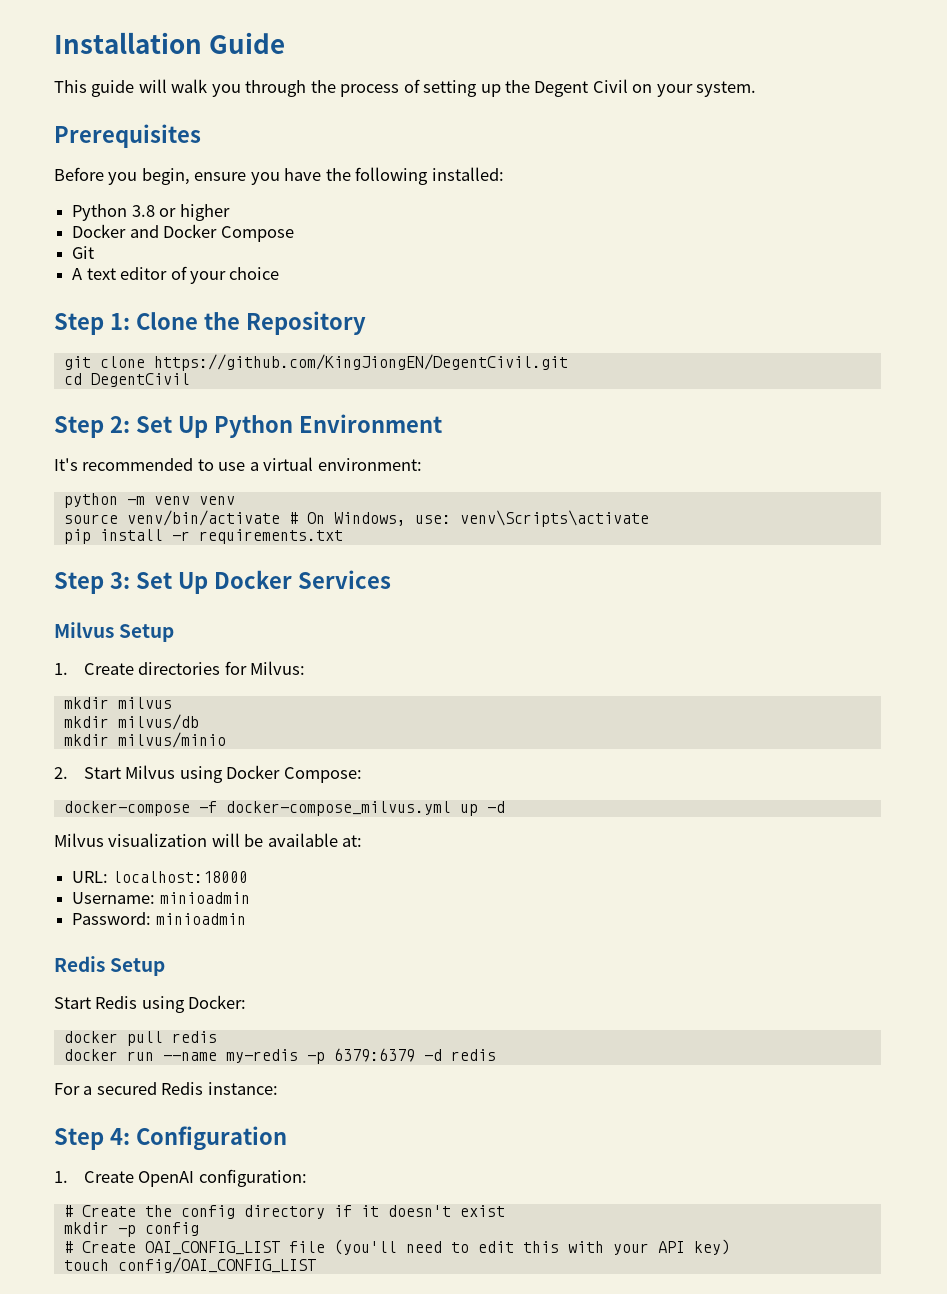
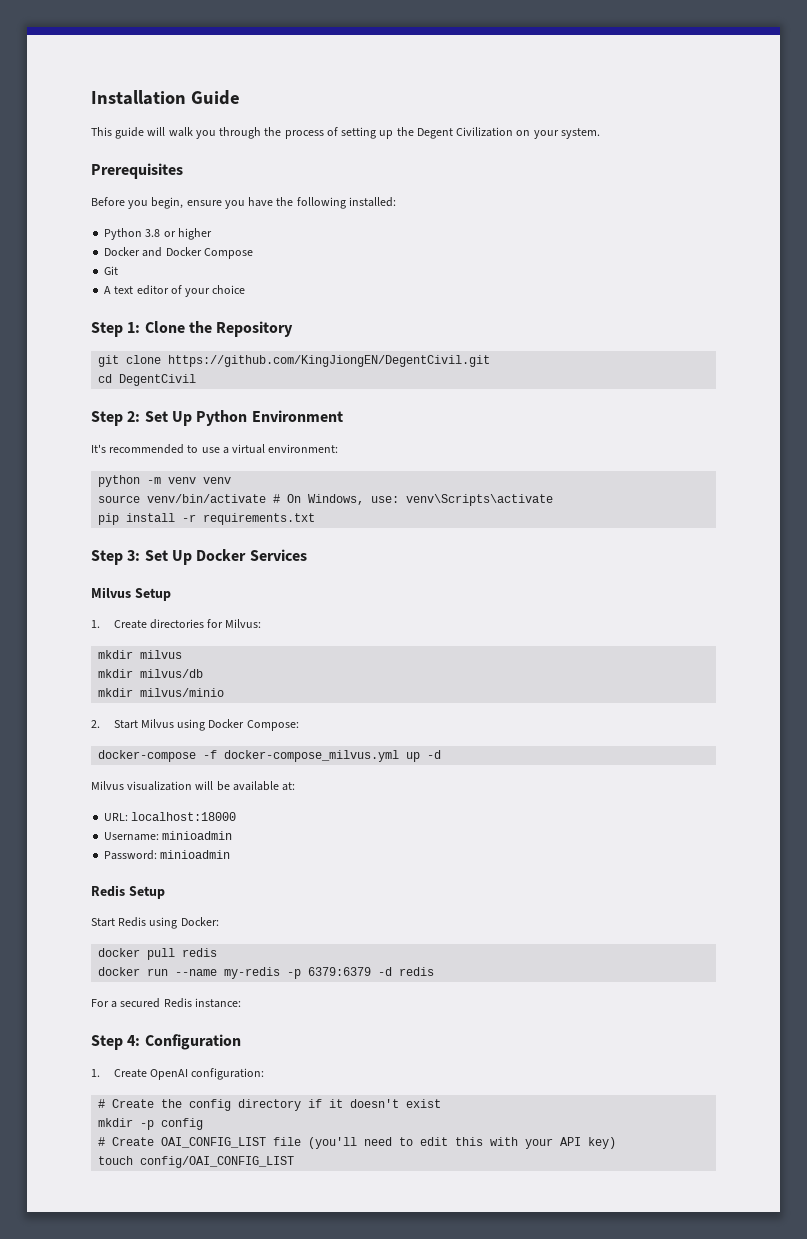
- This guide will walk you through the process of setting up the Degent Civil on your system.
+ This guide will walk you through the process of setting up the Degent Civilization on your system.

